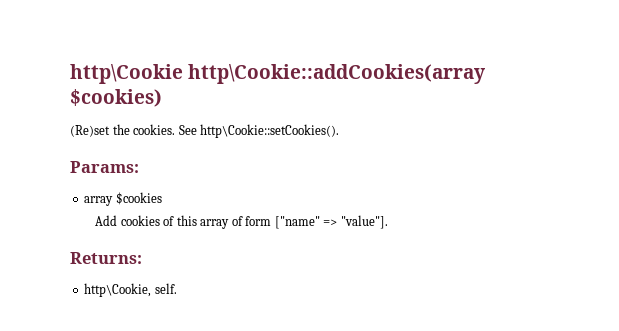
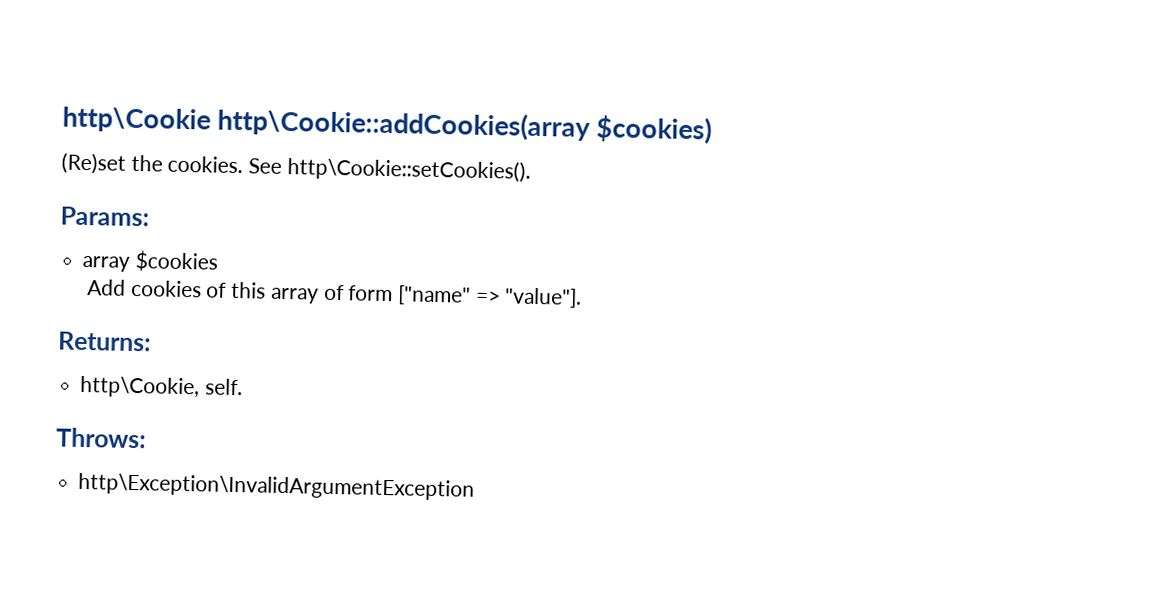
+ Throws:
+ http\Exception\InvalidArgumentException

